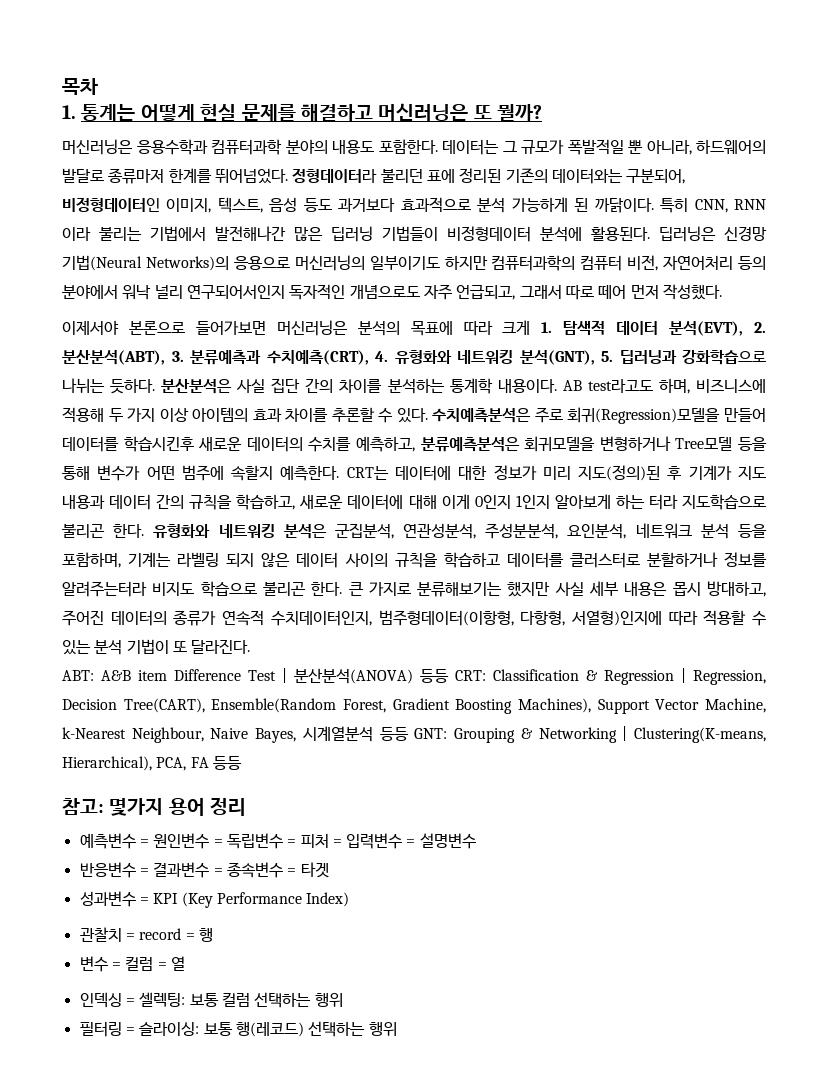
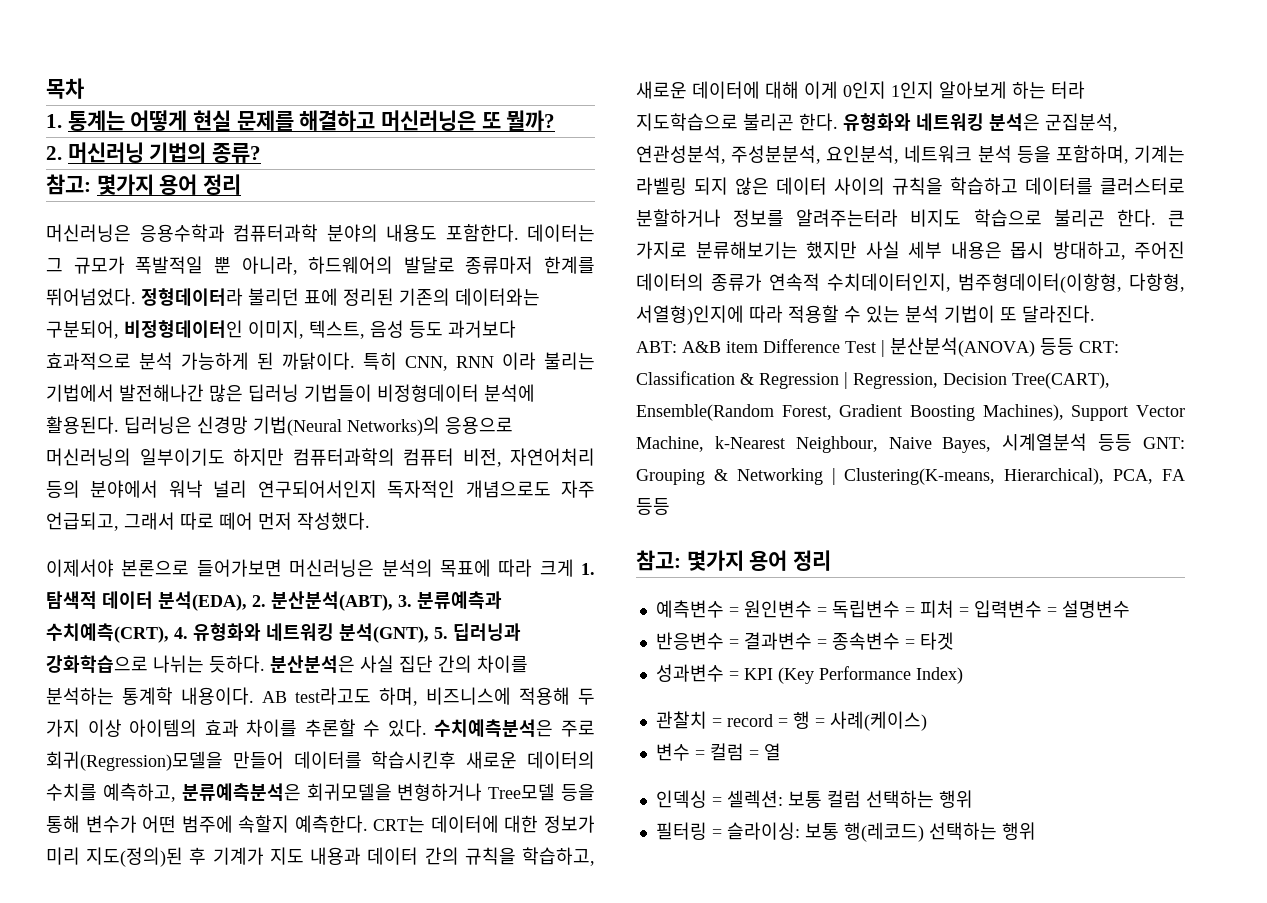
+ 2. 머신러닝 기법의 종류?
+ 참고: 몇가지 용어 정리
- 이제서야 본론으로 들어가보면 머신러닝은 분석의 목표에 따라 크게 1. 탐색적 데이터 분석(EVT), 2. 분산분석(ABT), 3. 분류예측과 수치예측(CRT), 4. 유형화와 네트워킹 분석(GNT), 5. 딥러닝과 강화학습으로 나뉘는 듯하다.
+ 이제서야 본론으로 들어가보면 머신러닝은 분석의 목표에 따라 크게 1. 탐색적 데이터 분석(EDA), 2. 분산분석(ABT), 3. 분류예측과 수치예측(CRT), 4. 유형화와 네트워킹 분석(GNT), 5. 딥러닝과 강화학습으로 나뉘는 듯하다.
- 관찰치 = record = 행
+ 관찰치 = record = 행 = 사례(케이스)
- 인덱싱 = 셀렉팅: 보통 컬럼 선택하는 행위
+ 인덱싱 = 셀렉션: 보통 컬럼 선택하는 행위

